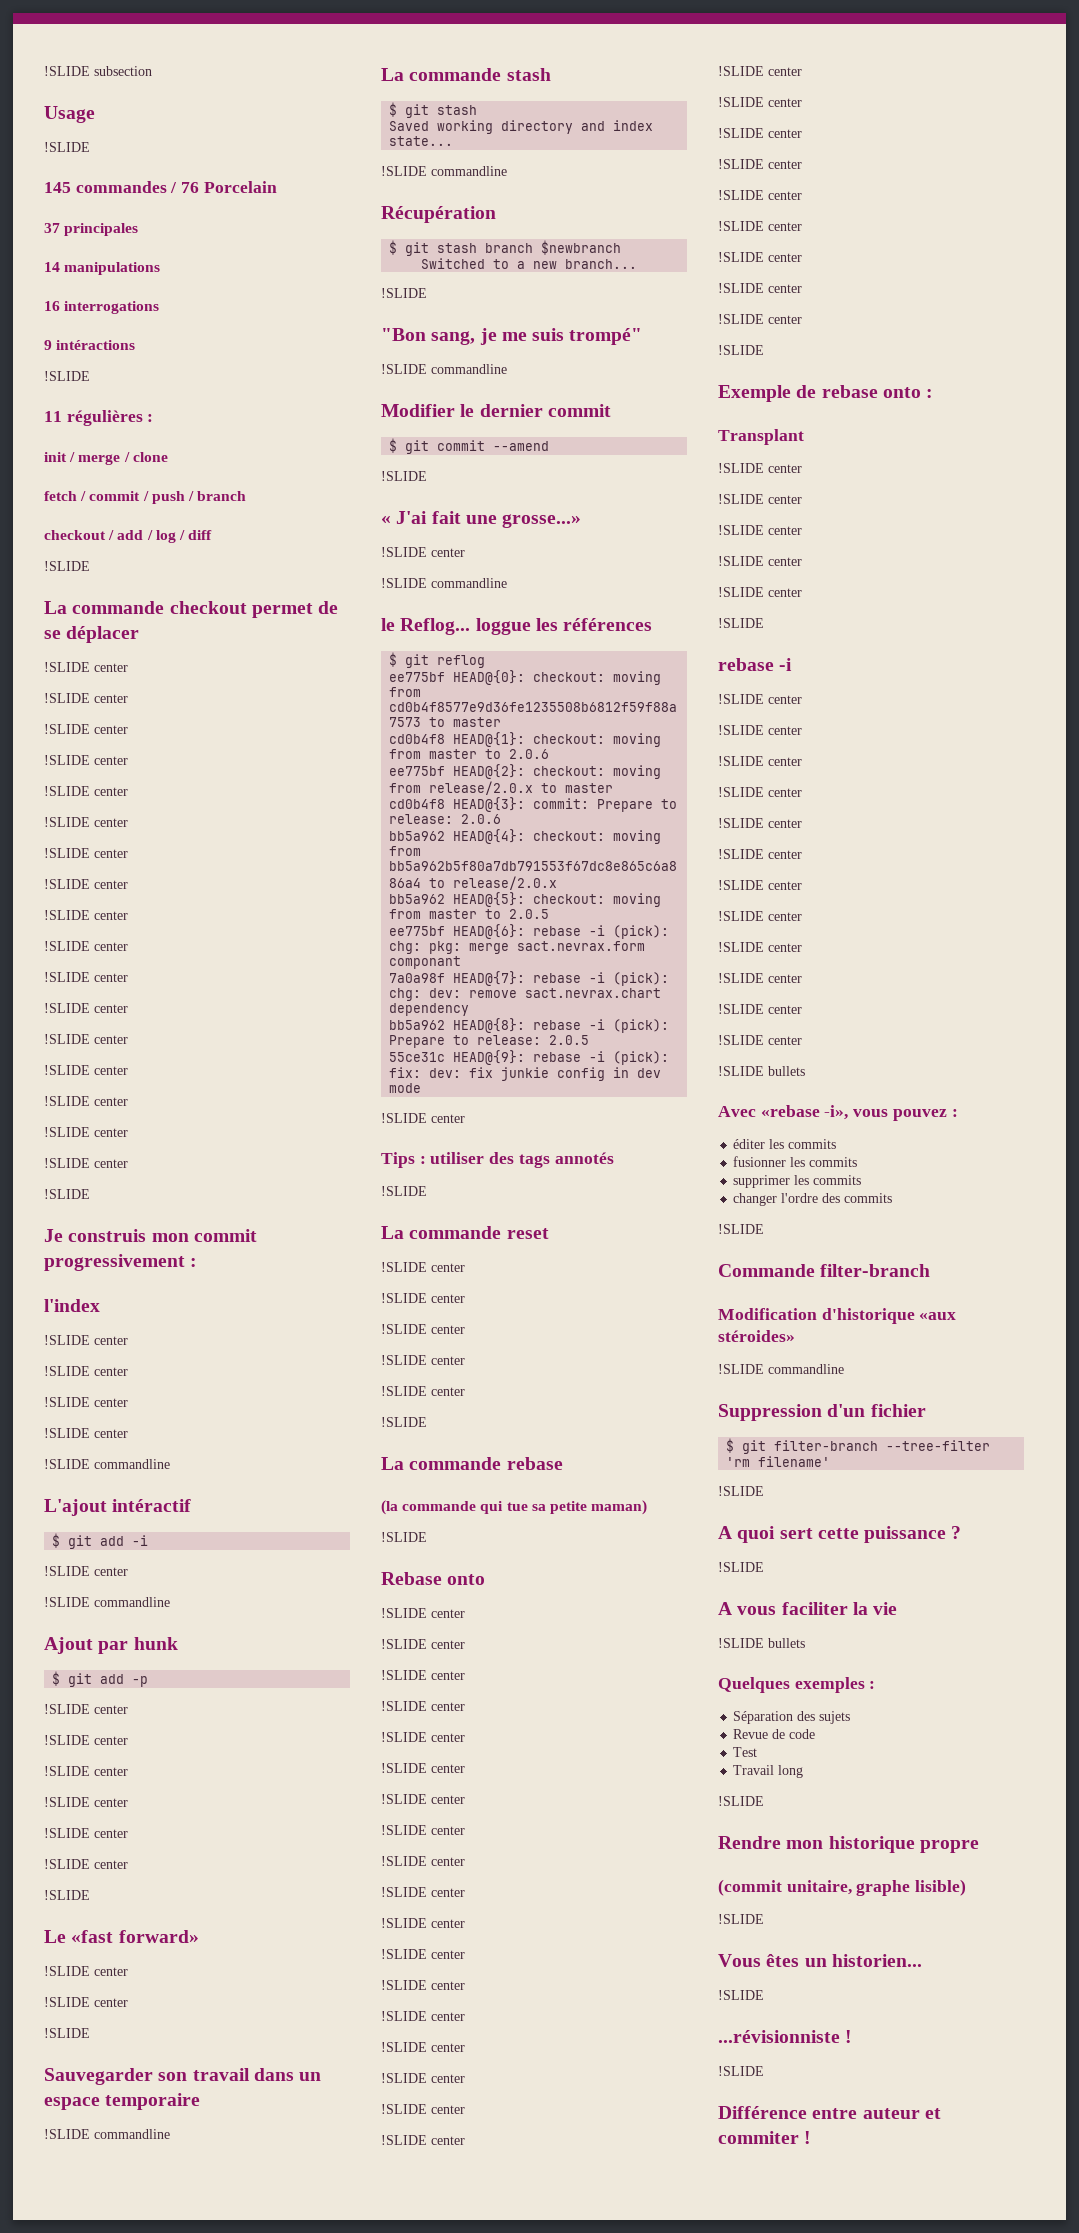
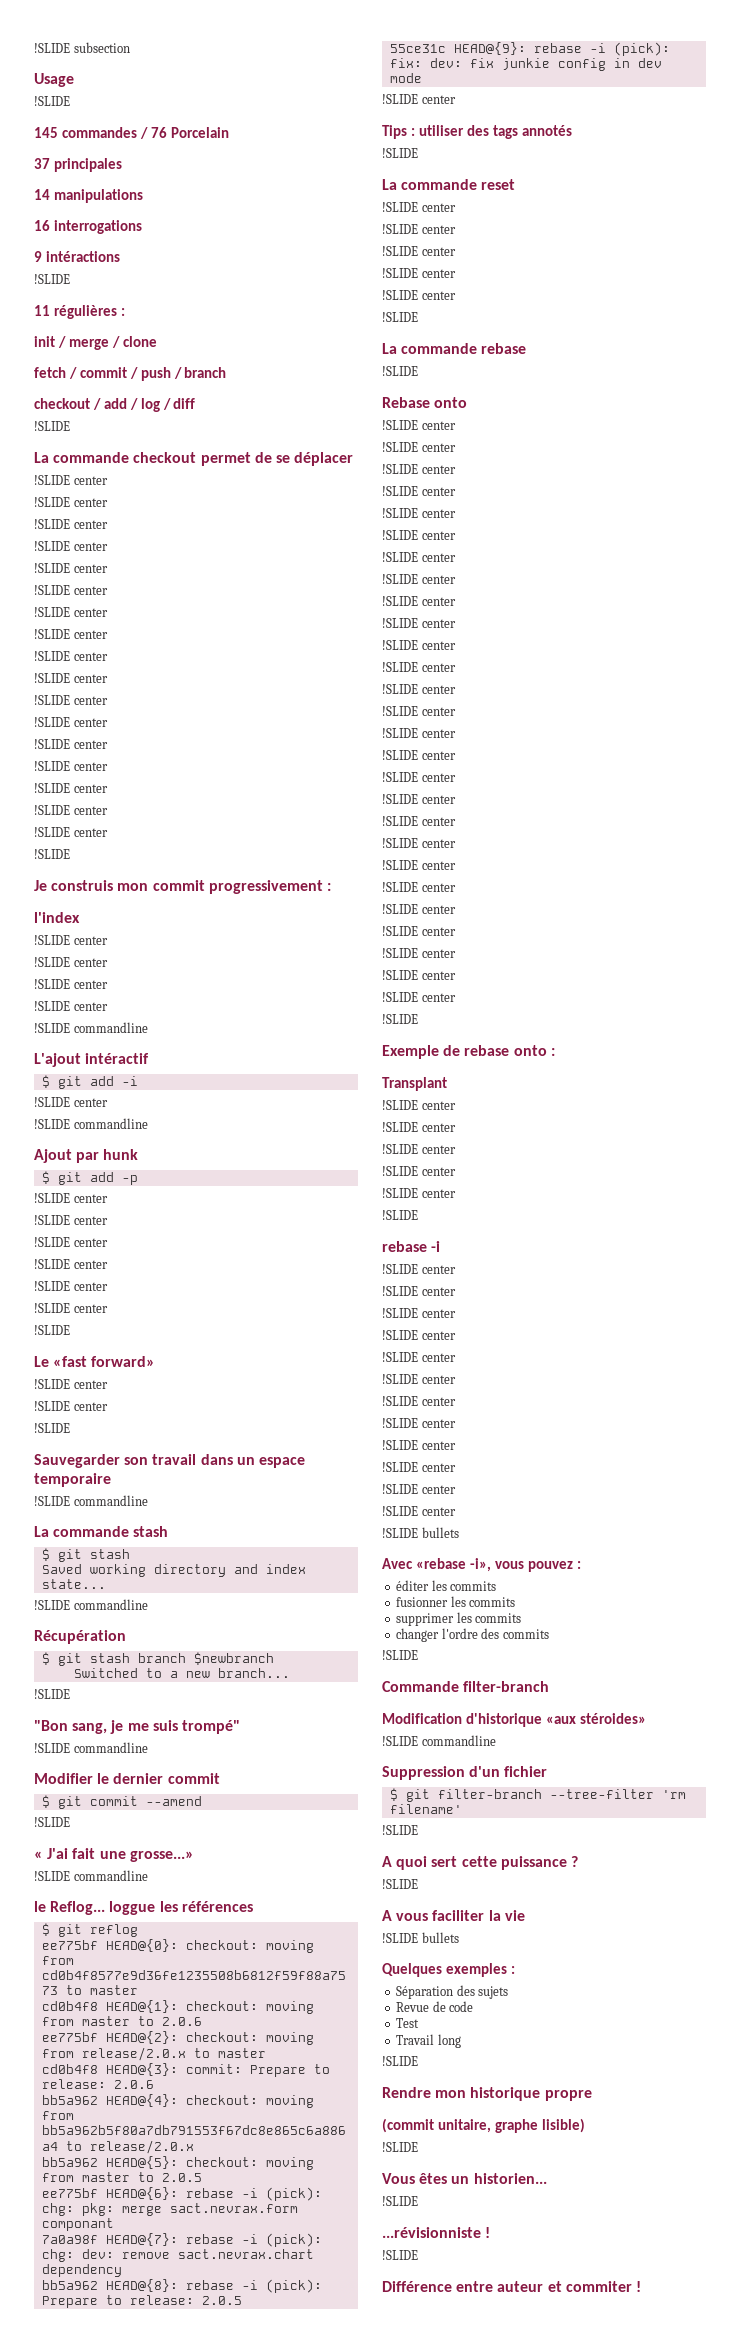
  « J'ai fait une grosse...»
- !SLIDE center
- (la commande qui tue sa petite maman)

